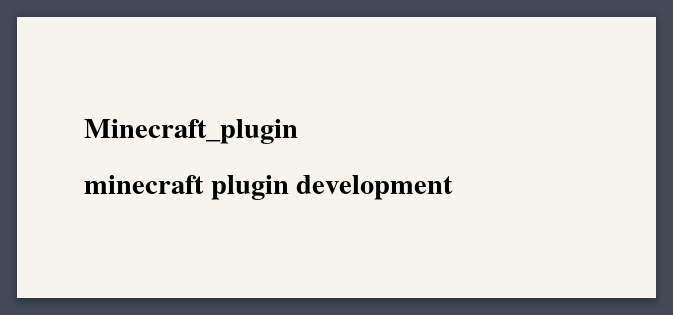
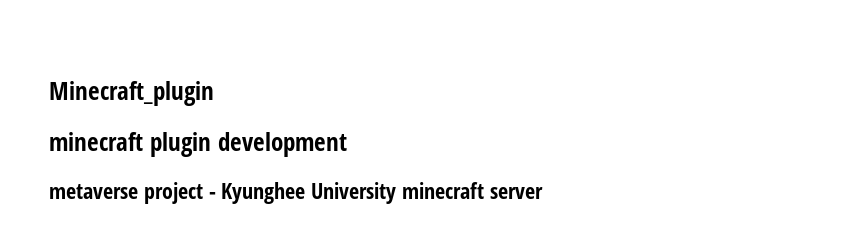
+ metaverse project - Kyunghee University minecraft server

